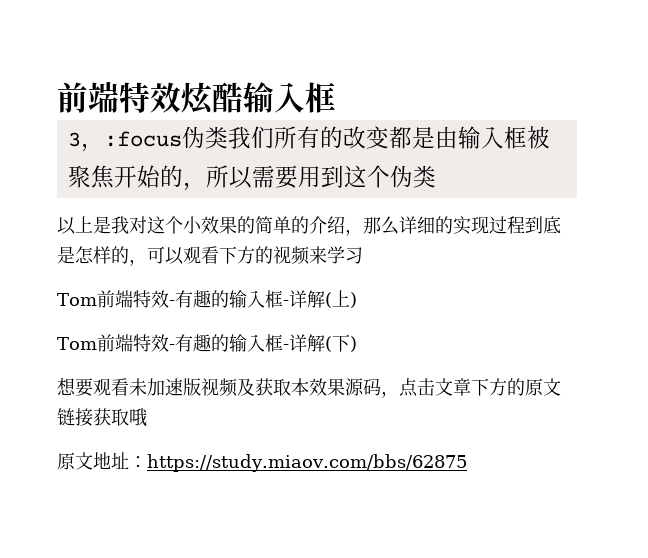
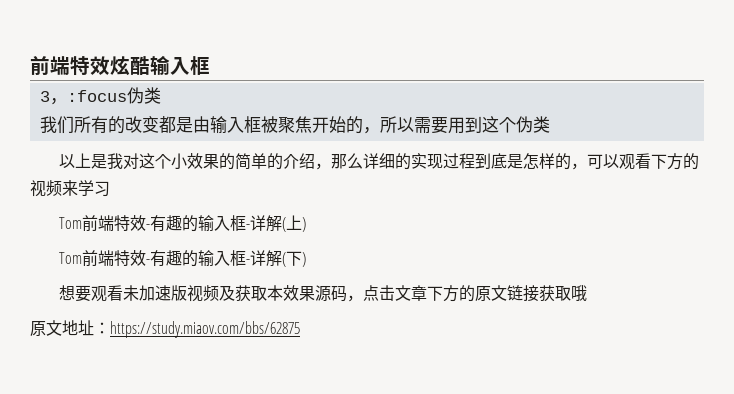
- 3，:focus伪类我们所有的改变都是由输入框被聚焦开始的，所以需要用到这个伪类
+ 3，:focus伪类
+ 我们所有的改变都是由输入框被聚焦开始的，所以需要用到这个伪类

